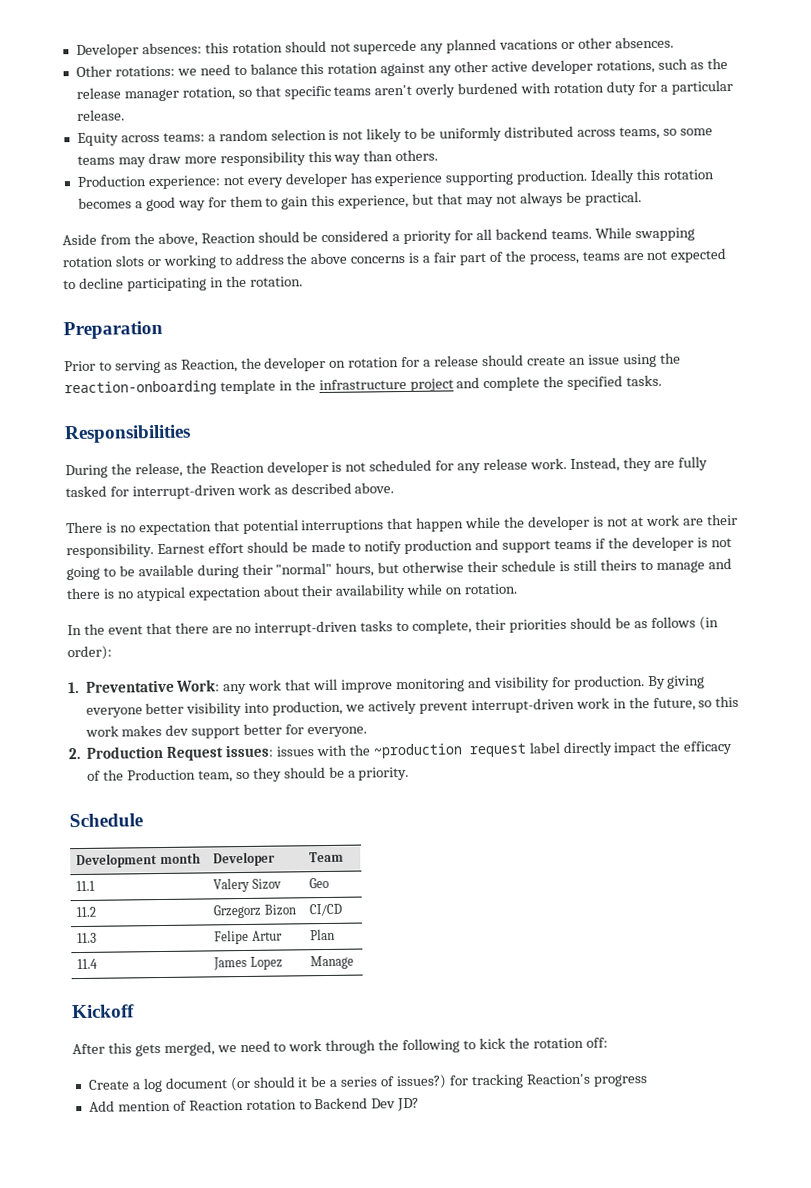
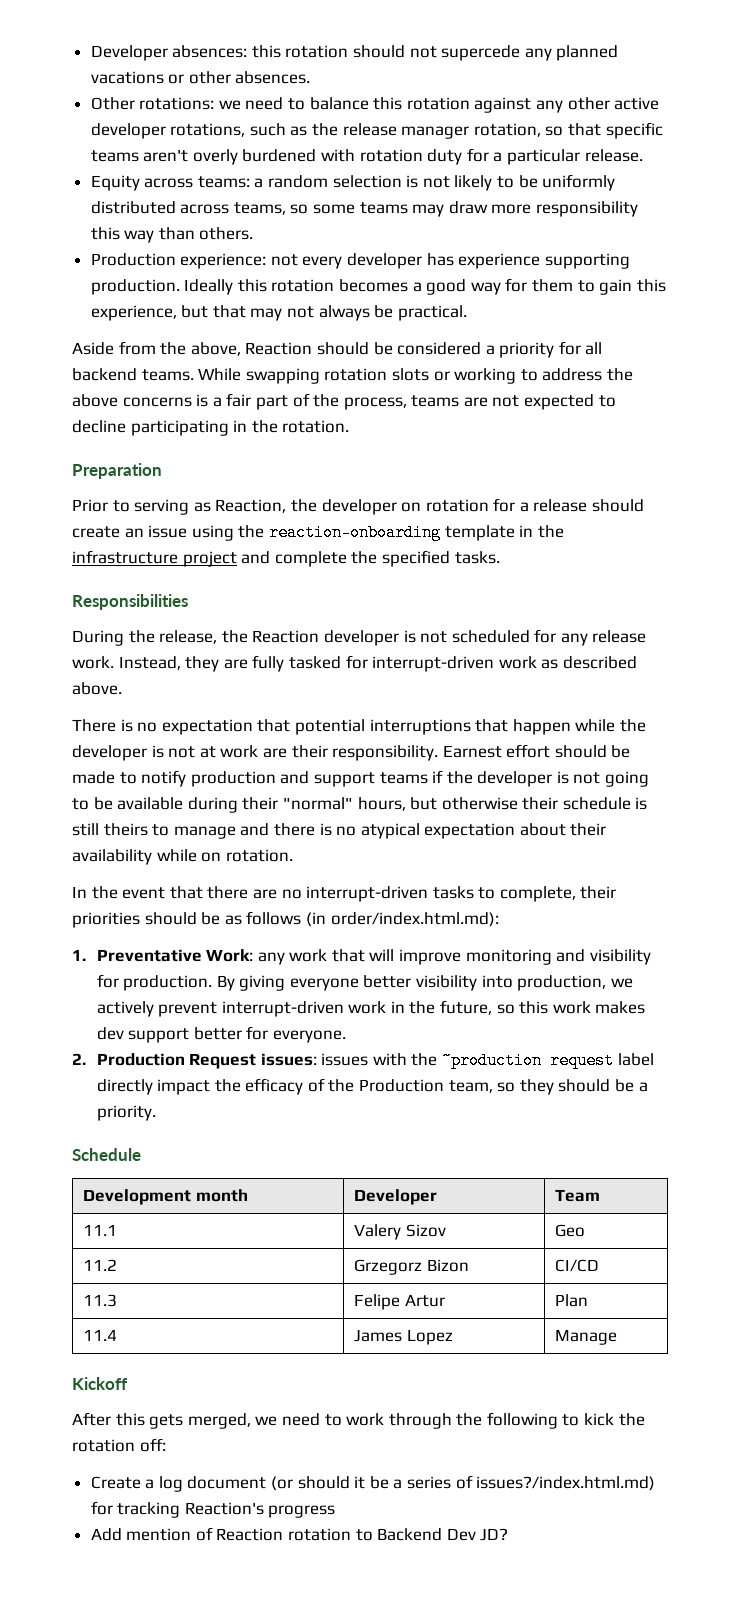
- In the event that there are no interrupt-driven tasks to complete, their priorities should be as follows (in order):
+ In the event that there are no interrupt-driven tasks to complete, their priorities should be as follows (in order/index.html.md):
- Create a log document (or should it be a series of issues?) for tracking Reaction's progress
+ Create a log document (or should it be a series of issues?/index.html.md) for tracking Reaction's progress

